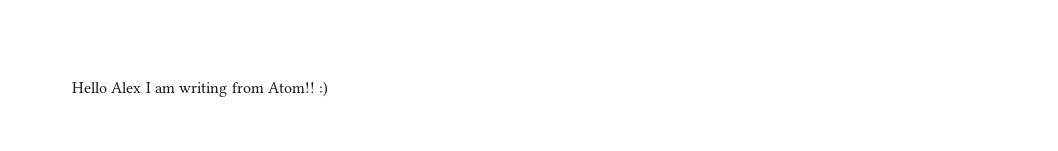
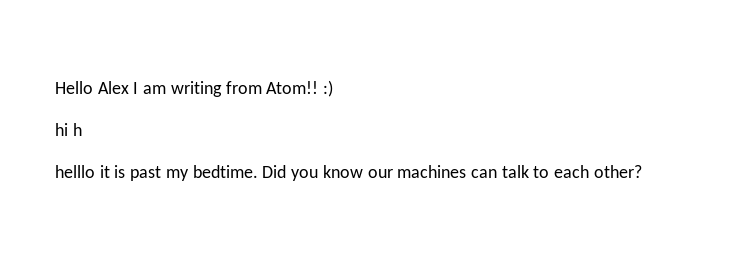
+ hi h
+ helllo it is past my bedtime. Did you know our machines can talk to each other?

